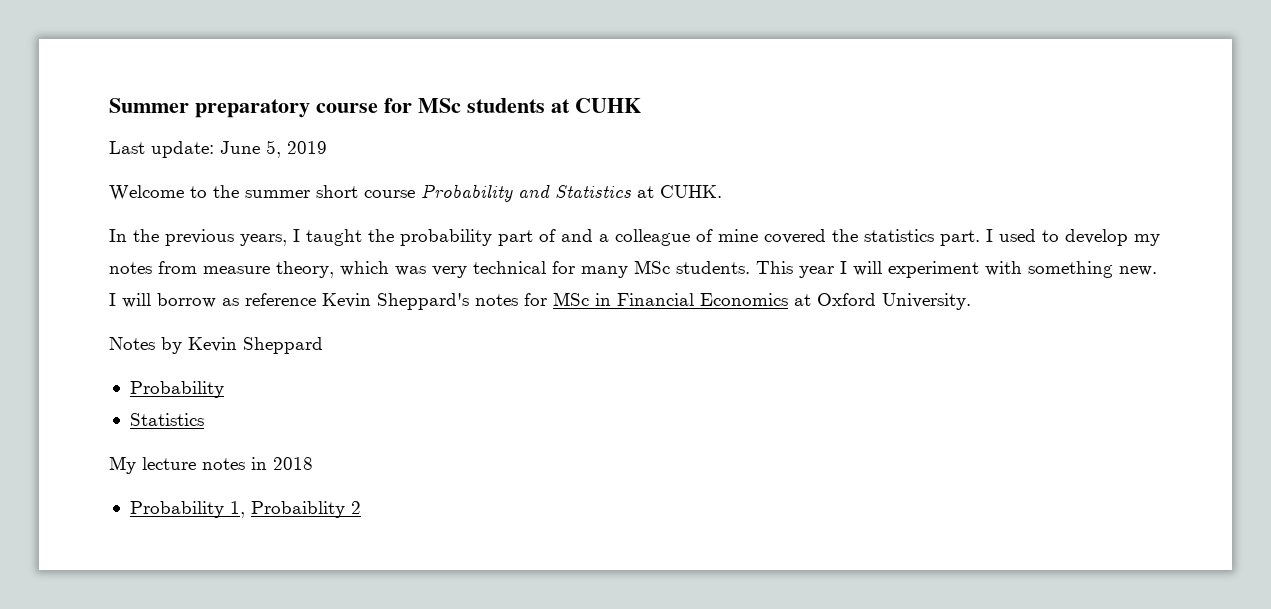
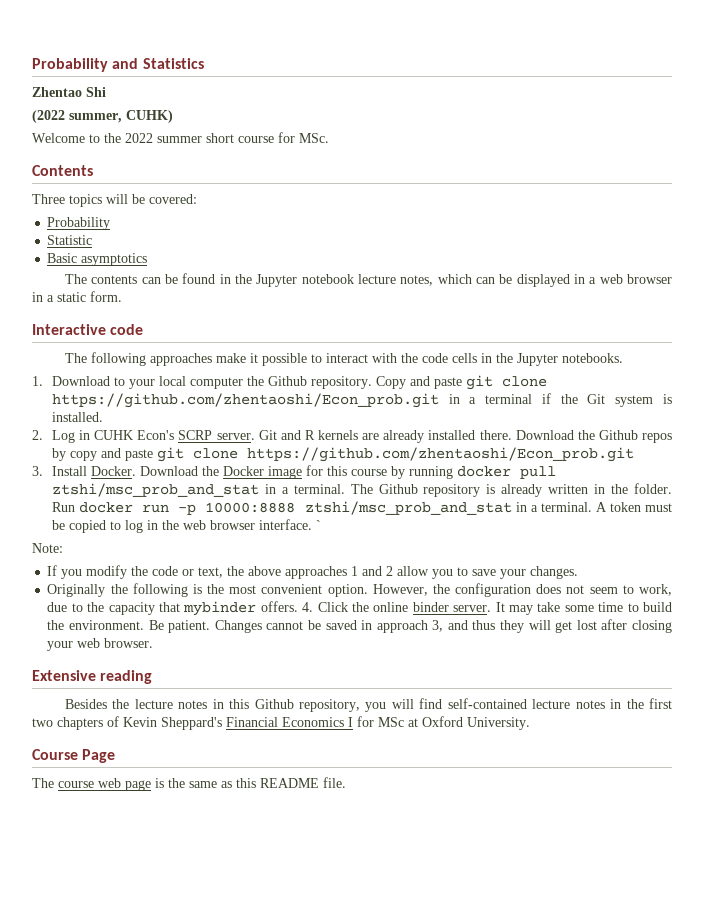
- Summer preparatory course for MSc students at CUHK
- Last update: June 5, 2019
+ Probability and Statistics
+ Zhentao Shi
+ (2022 summer, CUHK)
- Welcome to the summer short course Probability and Statistics at CUHK.
- In the previous years, I taught the probability part of and a colleague of mine covered the statistics part. I used to develop my notes from measure theory, which was very technical for many MSc students. This year I will experiment with something new. I will borrow as reference Kevin Sheppard's notes for MSc in Financial Economics at Oxford University.
- Notes by Kevin Sheppard
+ Welcome to the 2022 summer short course for MSc.
+ Contents
+ Three topics will be covered:
  Probability
- Statistics
- My lecture notes in 2018
- Probability 1, Probaiblity 2
+ Statistic
+ Basic asymptotics
+ The contents can be found in the Jupyter notebook lecture notes, which can be displayed in a web browser in a static form.
+ Interactive code
+ The following approaches make it possible to interact with the code cells in the Jupyter notebooks.
+ 1. Download to your local computer the Github repository. Copy and paste git clone https://github.com/zhentaoshi/Econ_prob.git in a terminal if the Git system is installed.
+ 2. Log in CUHK Econ's SCRP server. Git and R kernels are already installed there. Download the Github repos by copy and paste git clone https://github.com/zhentaoshi/Econ_prob.git
+ 3. Install Docker. Download the Docker image for this course by running docker pull ztshi/msc_prob_and_stat in a terminal. The Github repository is already written in the folder. Run docker run -p 10000:8888 ztshi/msc_prob_and_stat in a terminal. A token must be copied to log in the web browser interface. `
+ Note:
+ If you modify the code or text, the above approaches 1 and 2 allow you to save your changes.
+ Originally the following is the most convenient option. However, the configuration does not seem to work, due to the capacity that mybinder offers. 4. Click the online binder server. It may take some time to build the environment. Be patient. Changes cannot be saved in approach 3, and thus they will get lost after closing your web browser.
+ Extensive reading
+ Besides the lecture notes in this Github repository, you will find self-contained lecture notes in the first two chapters of Kevin Sheppard's Financial Economics I for MSc at Oxford University.
+ Course Page
+ The course web page is the same as this README file.

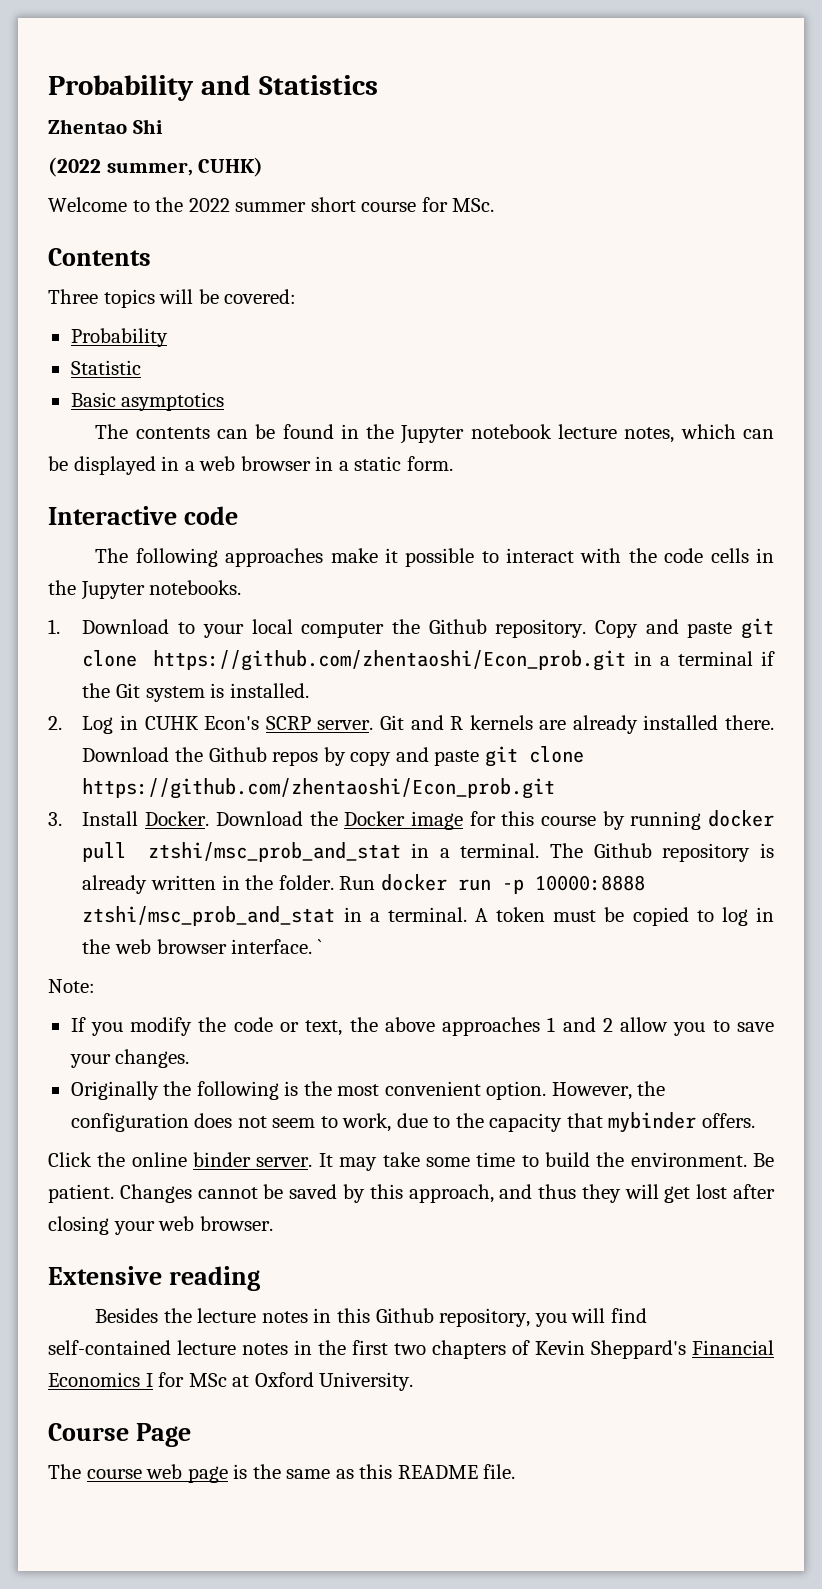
- However, the configuration does not seem to work, due to the capacity that mybinder offers. 4. Click the online binder server.
+ However, the configuration does not seem to work, due to the capacity that mybinder offers.
+ Click the online binder server.
- Changes cannot be saved in approach 3, and thus they will get lost after closing your web browser.
+ Changes cannot be saved by this approach, and thus they will get lost after closing your web browser.

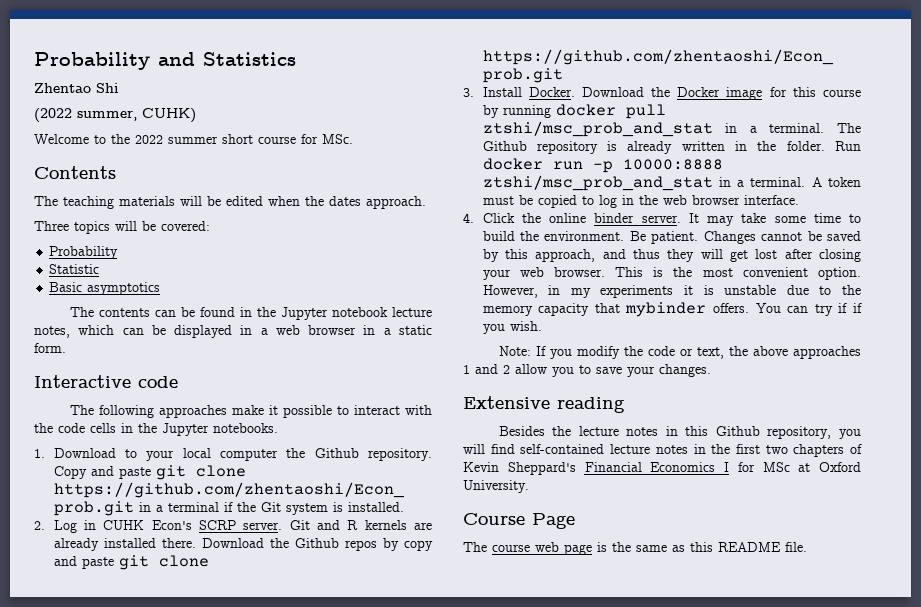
+ The teaching materials will be edited when the dates approach.
- A token must be copied to log in the web browser interface. `
- Note:
- If you modify the code or text, the above approaches 1 and 2 allow you to save your changes.
- Originally the following is the most convenient option. However, the configuration does not seem to work, due to the capacity that mybinder offers.
- Click the online binder server.
+ A token must be copied to log in the web browser interface.
+ 4. Click the online binder server.
+ This is the most convenient option. However, in my experiments it is unstable due to the memory capacity that mybinder offers. You can try if if you wish.
+ Note: If you modify the code or text, the above approaches 1 and 2 allow you to save your changes.

